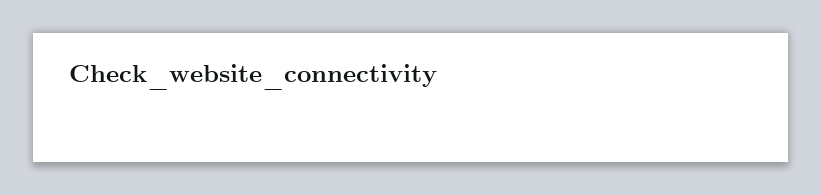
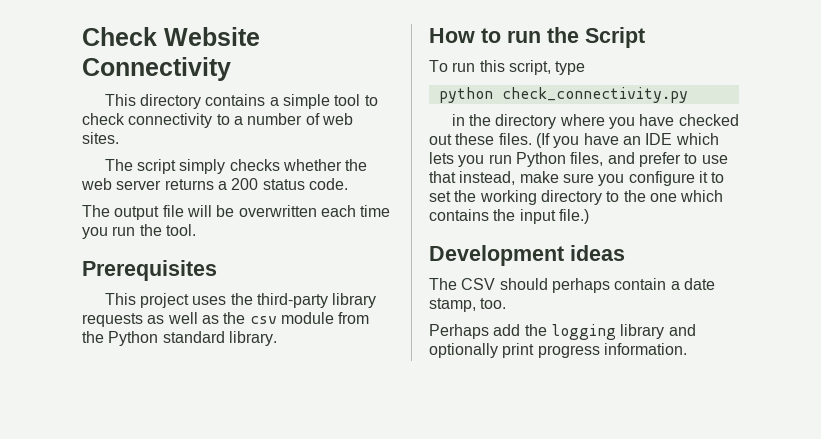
- Check_website_connectivity
+ Check Website Connectivity
+ This directory contains a simple tool to check connectivity to a number of web sites.
+ The script simply checks whether the web server returns a 200 status code.
+ The output file will be overwritten each time you run the tool.
+ Prerequisites
+ This project uses the third-party library requests as well as the csv module from the Python standard library.
+ How to run the Script
+ To run this script, type
+ python check_connectivity.py
+ in the directory where you have checked out these files. (If you have an IDE which lets you run Python files, and prefer to use that instead, make sure you configure it to set the working directory to the one which contains the input file.)
+ Development ideas
+ The CSV should perhaps contain a date stamp, too.
+ Perhaps add the logging library and optionally print progress information.

